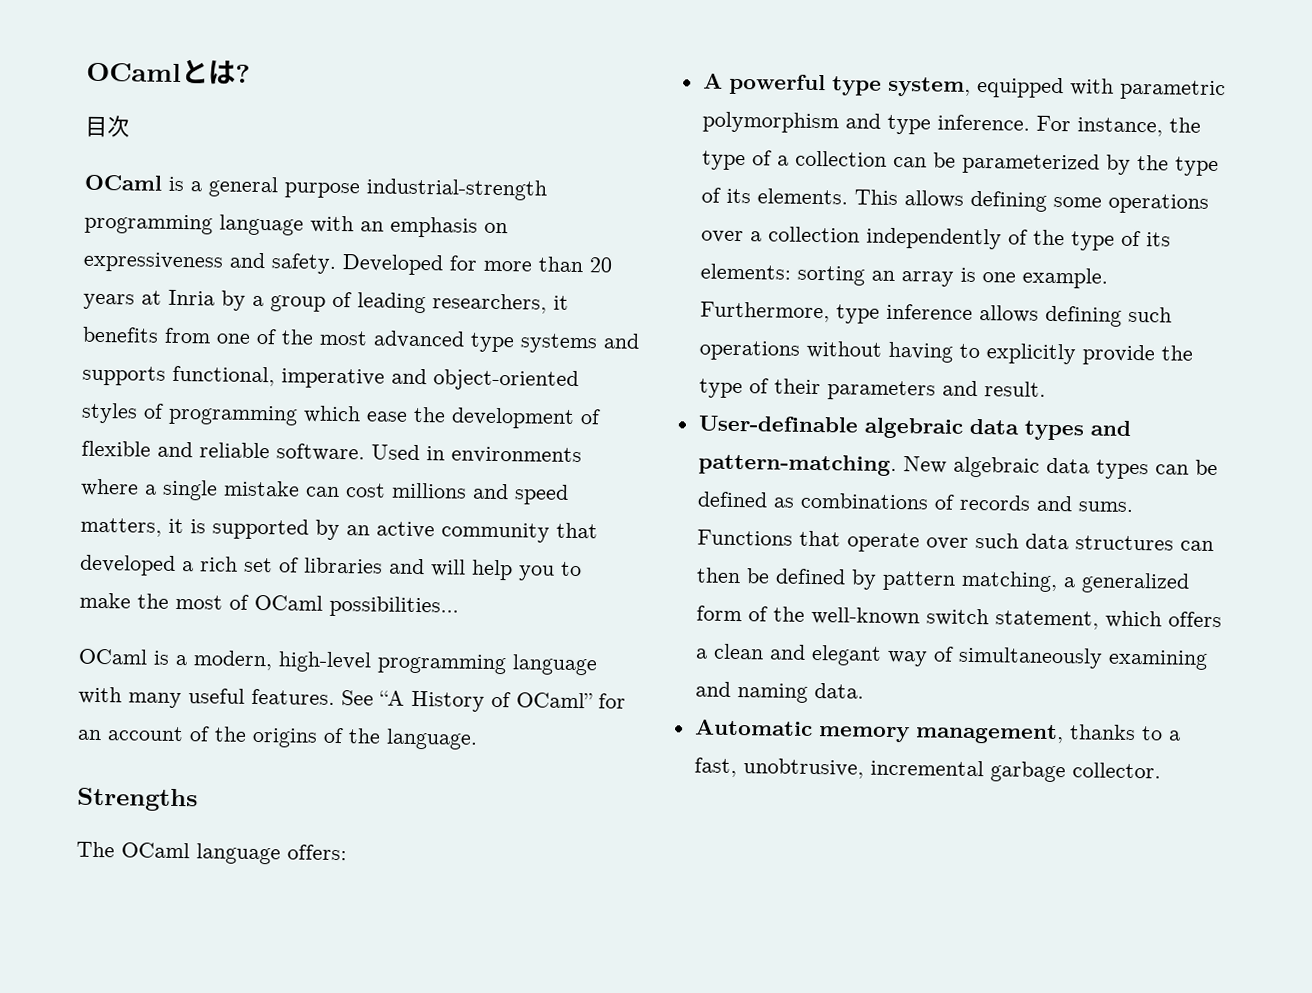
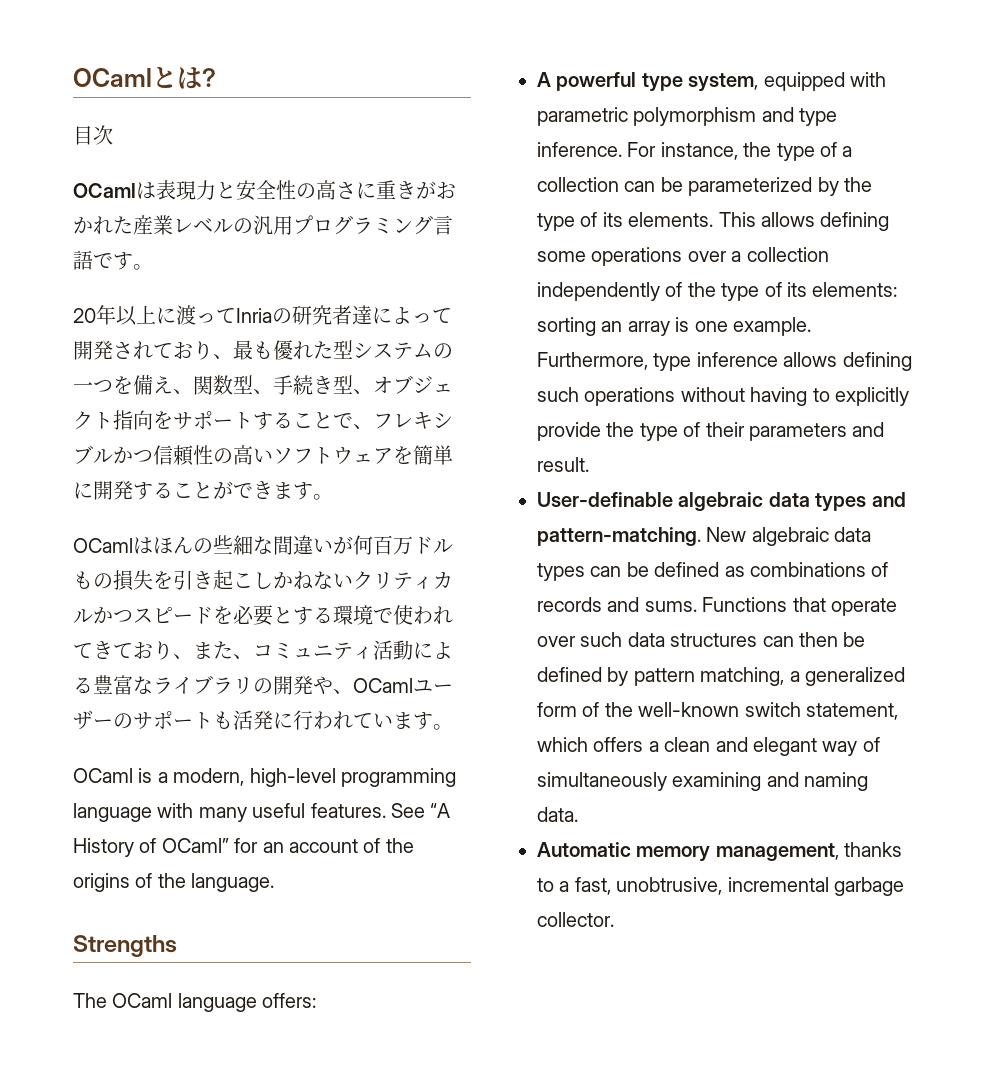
- OCaml is a general purpose industrial-strength programming language with an emphasis on expressiveness and safety. Developed for more than 20 years at Inria by a group of leading researchers, it benefits from one of the most advanced type systems and supports functional, imperative and object-oriented styles of programming which ease the development of flexible and reliable software. Used in environments where a single mistake can cost millions and speed matters, it is supported by an active community that developed a rich set of libraries and will help you to make the most of OCaml possibilities...
+ OCamlは表現力と安全性の高さに重きがおかれた産業レベルの汎用プログラミング言語です。
+ 20年以上に渡ってInriaの研究者達によって開発されており、最も優れた型システムの一つを備え、関数型、手続き型、オブジェクト指向をサポートすることで、フレキシブルかつ信頼性の高いソフトウェアを簡単に開発することができます。
+ OCamlはほんの些細な間違いが何百万ドルもの損失を引き起こしかねないクリティカルかつスピードを必要とする環境で使われてきており、また、コミュニティ活動による豊富なライブラリの開発や、OCamlユーザーのサポートも活発に行われています。

